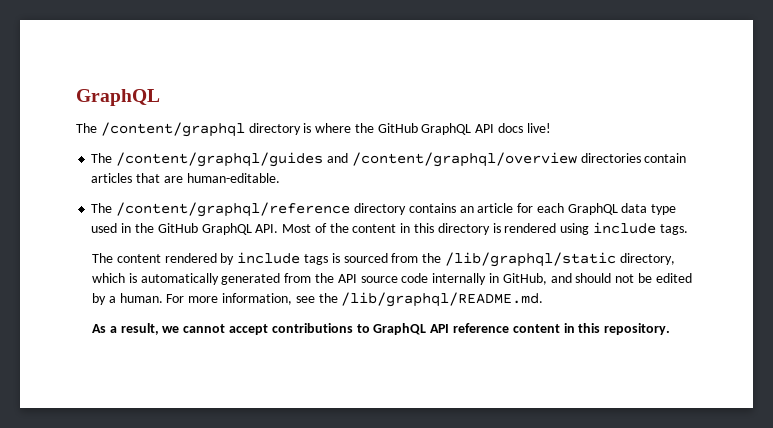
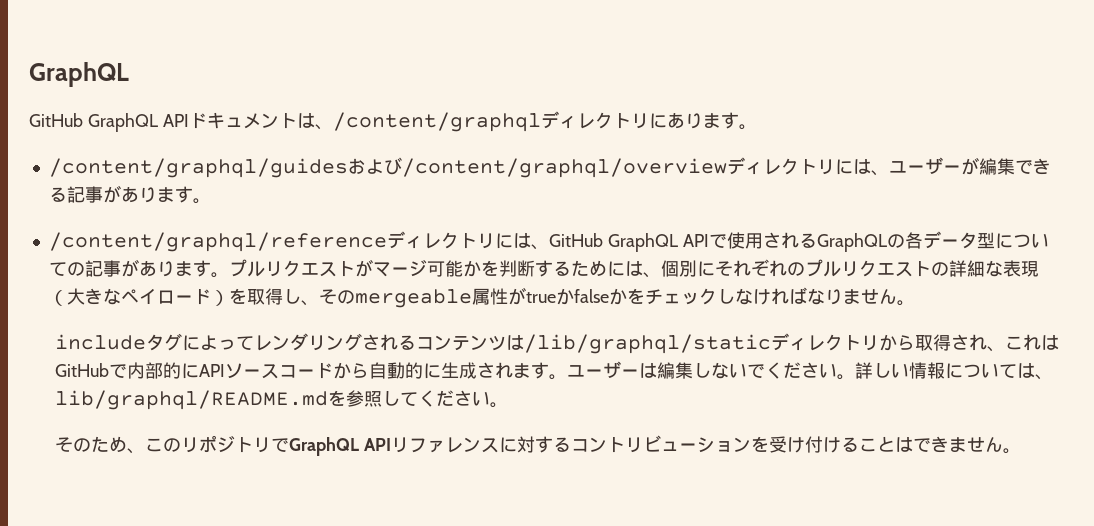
- The /content/graphql directory is where the GitHub GraphQL API docs live!
- The /content/graphql/guides and /content/graphql/overview directories contain articles that are human-editable.
- The /content/graphql/reference directory contains an article for each GraphQL data type used in the GitHub GraphQL API. Most of the content in this directory is rendered using include tags.
- The content rendered by include tags is sourced from the /lib/graphql/static directory, which is automatically generated from the API source code internally in GitHub, and should not be edited by a human. For more information, see the /lib/graphql/README.md.
- As a result, we cannot accept contributions to GraphQL API reference content in this repository.
+ GitHub GraphQL APIドキュメントは、/content/graphqlディレクトリにあります。
+ /content/graphql/guidesおよび/content/graphql/overviewディレクトリには、ユーザーが編集できる記事があります。
+ /content/graphql/referenceディレクトリには、GitHub GraphQL APIで使用されるGraphQLの各データ型についての記事があります。プルリクエストがマージ可能かを判断するためには、個別にそれぞれのプルリクエストの詳細な表現（大きなペイロード）を取得し、そのmergeable属性がtrueかfalseかをチェックしなければなりません。
+ includeタグによってレンダリングされるコンテンツは/lib/graphql/staticディレクトリから取得され、これはGitHubで内部的にAPIソースコードから自動的に生成されます。ユーザーは編集しないでください。詳しい情報については、lib/graphql/README.mdを参照してください。
+ そのため、このリポジトリでGraphQL APIリファレンスに対するコントリビューションを受け付けることはできません。

